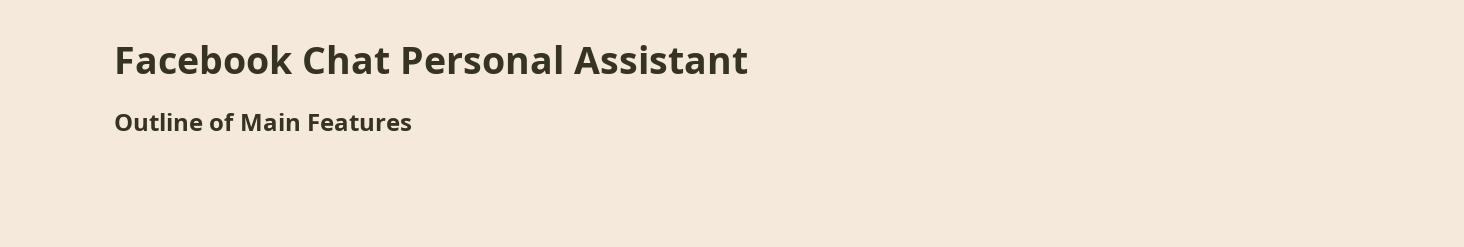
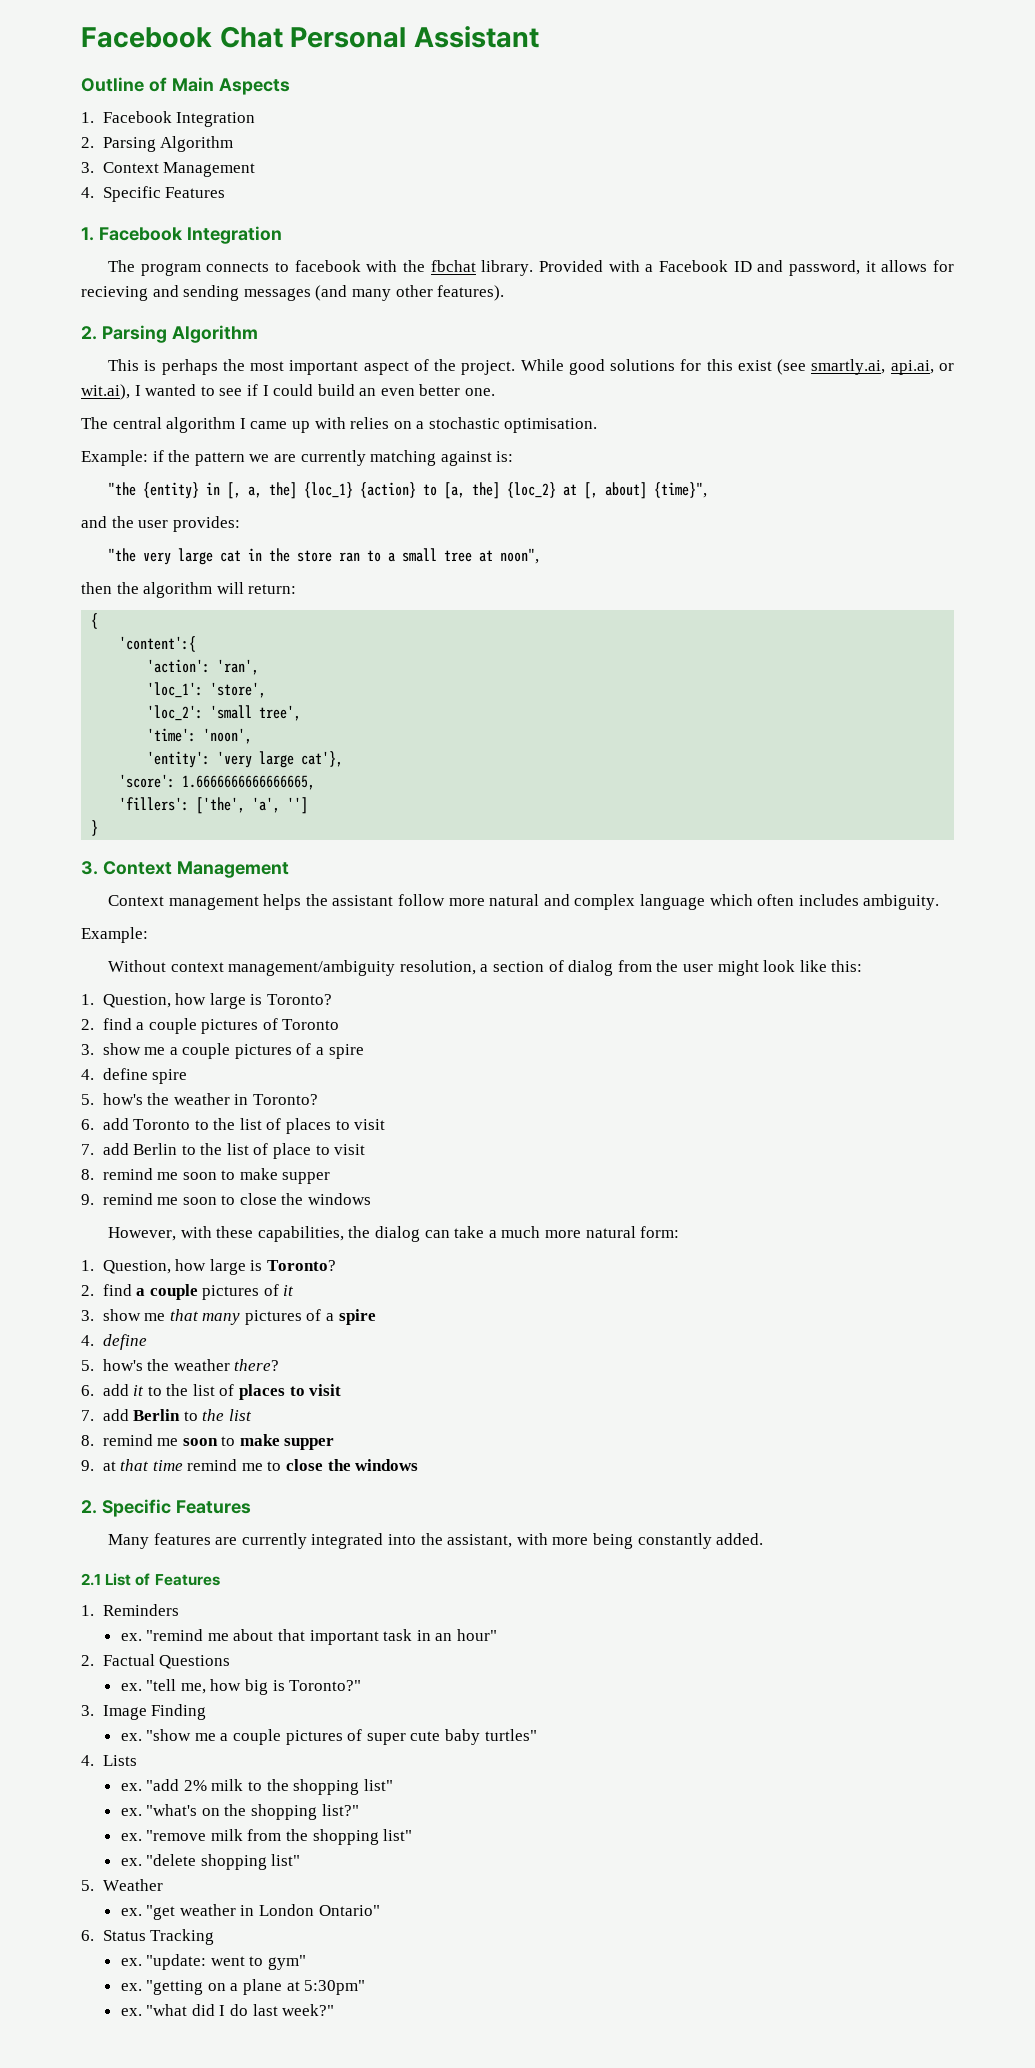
- Outline of Main Features
+ Outline of Main Aspects
+ 1. Facebook Integration
+ 2. Parsing Algorithm
+ 3. Context Management
+ 4. Specific Features
+ 1. Facebook Integration
+ The program connects to facebook with the fbchat library. Provided with a Facebook ID and password, it allows for recieving and sending messages (and many other features).
+ 2. Parsing Algorithm
+ This is perhaps the most important aspect of the project. While good solutions for this exist (see smartly.ai, api.ai, or wit.ai), I wanted to see if I could build an even better one.
+ The central algorithm I came up with relies on a stochastic optimisation.
+ Example: if the pattern we are currently matching against is:
+ "the {entity} in [, a, the] {loc_1} {action} to [a, the] {loc_2} at [, about] {time}",
+ and the user provides:
+ "the very large cat in the store ran to a small tree at noon",
+ then the algorithm will return:
+ {
+ 'content':{
+ 'action': 'ran',
+ 'loc_1': 'store',
+ 'loc_2': 'small tree',
+ 'time': 'noon',
+ 'entity': 'very large cat'},
+ 'score': 1.6666666666666665,
+ 'fillers': ['the', 'a', '']
+ }
+ 3. Context Management
+ Context management helps the assistant follow more natural and complex language which often includes ambiguity.
+ Example:
+ Without context management/ambiguity resolution, a section of dialog from the user might look like this:
+ 1. Question, how large is Toronto?
+ 2. find a couple pictures of Toronto
+ 3. show me a couple pictures of a spire
+ 4. define spire
+ 5. how's the weather in Toronto?
+ 6. add Toronto to the list of places to visit
+ 7. add Berlin to the list of place to visit
+ 8. remind me soon to make supper
+ 9. remind me soon to close the windows
+ However, with these capabilities, the dialog can take a much more natural form:
+ 1. Question, how large is Toronto?
+ 2. find a couple pictures of it
+ 3. show me that many pictures of a spire
+ 4. define
+ 5. how's the weather there?
+ 6. add it to the list of places to visit
+ 7. add Berlin to the list
+ 8. remind me soon to make supper
+ 9. at that time remind me to close the windows
+ 2. Specific Features
+ Many features are currently integrated into the assistant, with more being constantly added.
+ 2.1 List of Features
+ 1. Reminders
+ ex. "remind me about that important task in an hour"
+ 2. Factual Questions
+ ex. "tell me, how big is Toronto?"
+ 3. Image Finding
+ ex. "show me a couple pictures of super cute baby turtles"
+ 4. Lists
+ ex. "add 2% milk to the shopping list"
+ ex. "what's on the shopping list?"
+ ex. "remove milk from the shopping list"
+ ex. "delete shopping list"
+ 5. Weather
+ ex. "get weather in London Ontario"
+ 6. Status Tracking
+ ex. "update: went to gym"
+ ex. "getting on a plane at 5:30pm"
+ ex. "what did I do last week?"

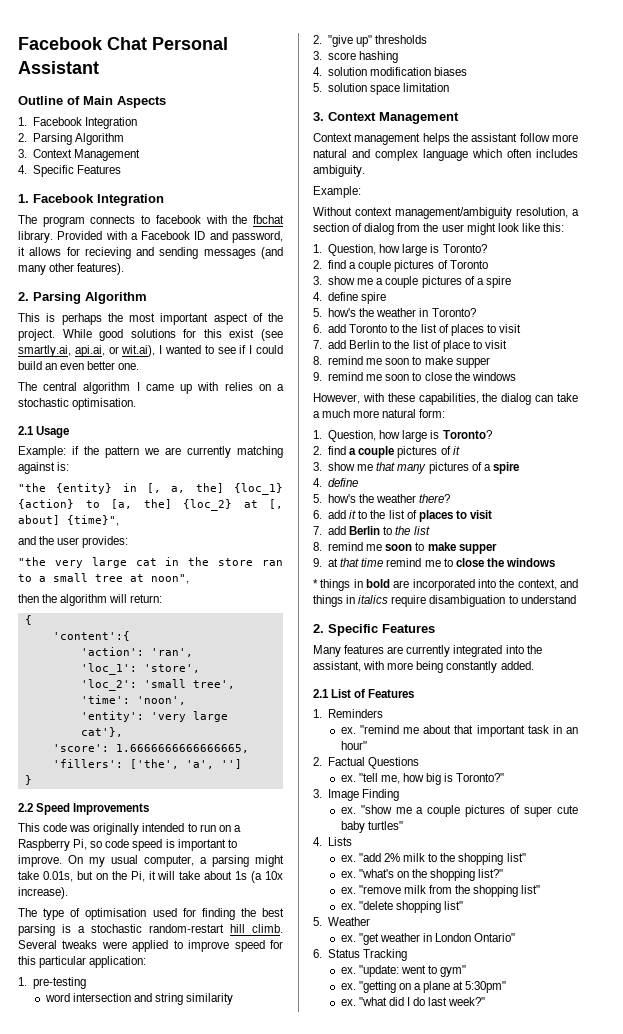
+ 2.1 Usage
+ 2.2 Speed Improvements
+ This code was originally intended to run on a Raspberry Pi, so code speed is important to improve. On my usual computer, a parsing might take 0.01s, but on the Pi, it will take about 1s (a 10x increase).
+ The type of optimisation used for finding the best parsing is a stochastic random-restart hill climb. Several tweaks were applied to improve speed for this particular application:
+ 1. pre-testing
+ word intersection and string similarity
+ 2. "give up" thresholds
+ 3. score hashing
+ 4. solution modification biases
+ 5. solution space limitation
+ * things in bold are incorporated into the context, and things in italics require disambiguation to understand

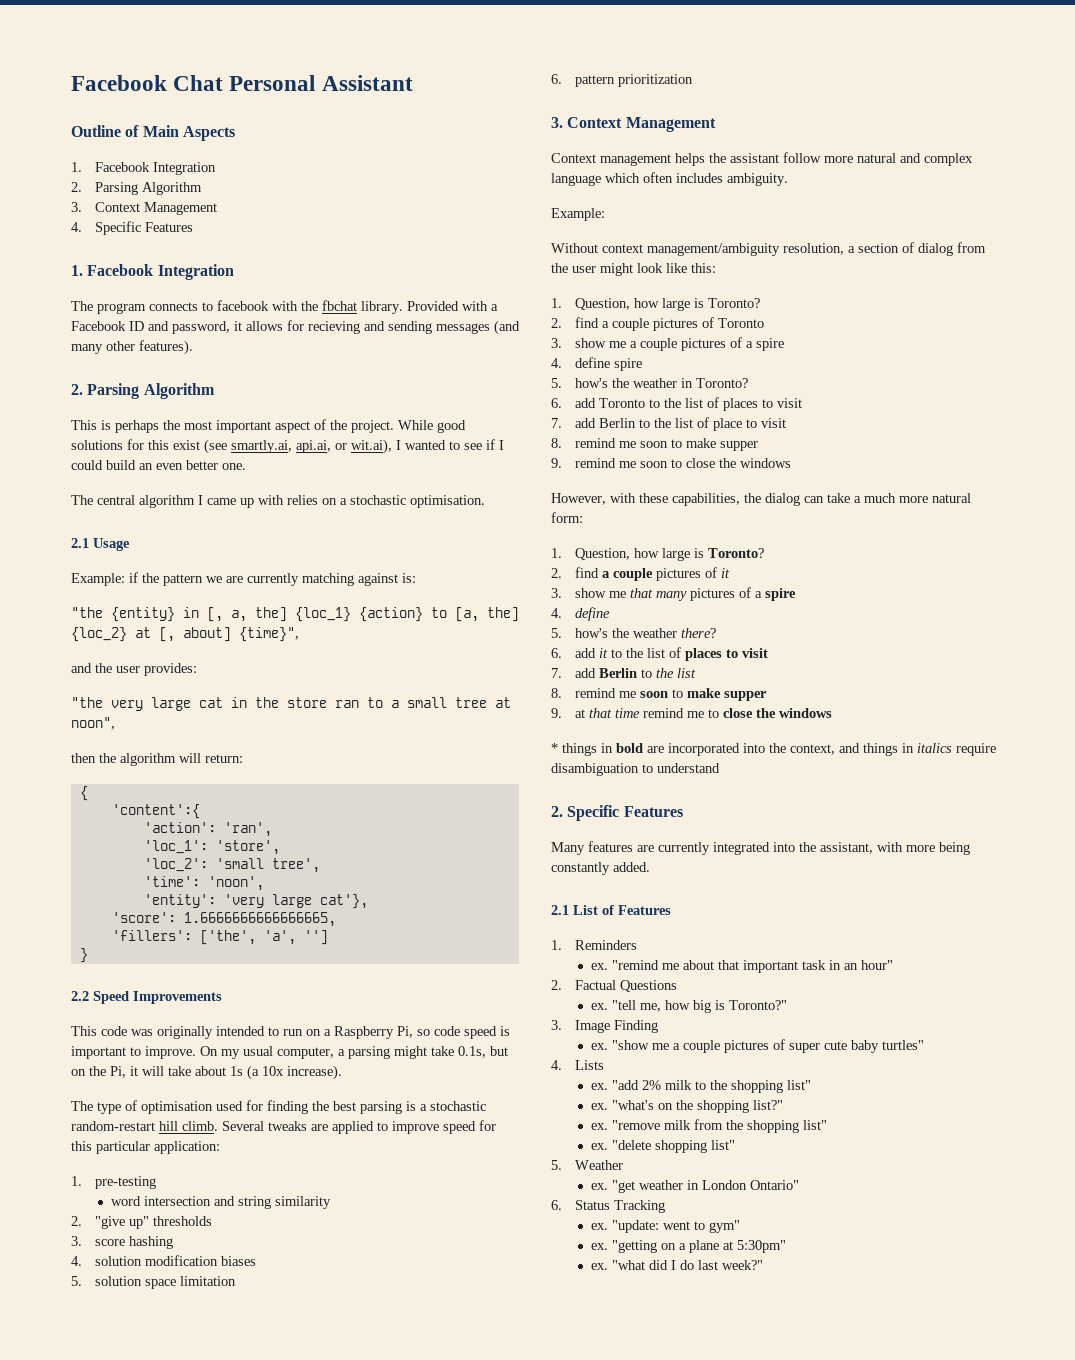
- On my usual computer, a parsing might take 0.01s, but on the Pi, it will take about 1s (a 10x increase).
+ On my usual computer, a parsing might take 0.1s, but on the Pi, it will take about 1s (a 10x increase).
- Several tweaks were applied to improve speed for this particular application:
+ Several tweaks are applied to improve speed for this particular application:
+ 6. pattern prioritization

